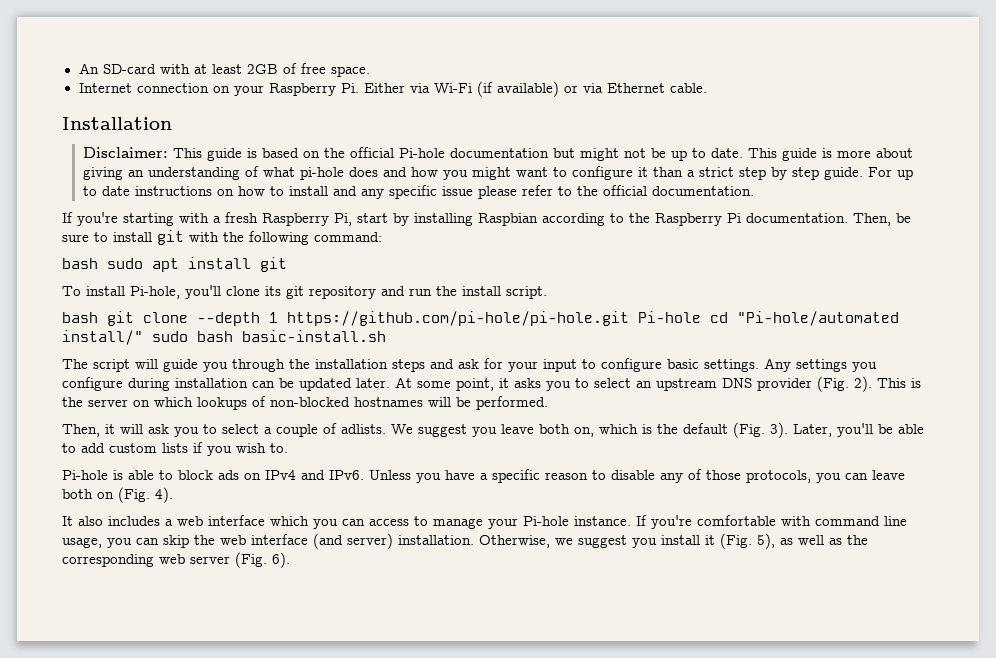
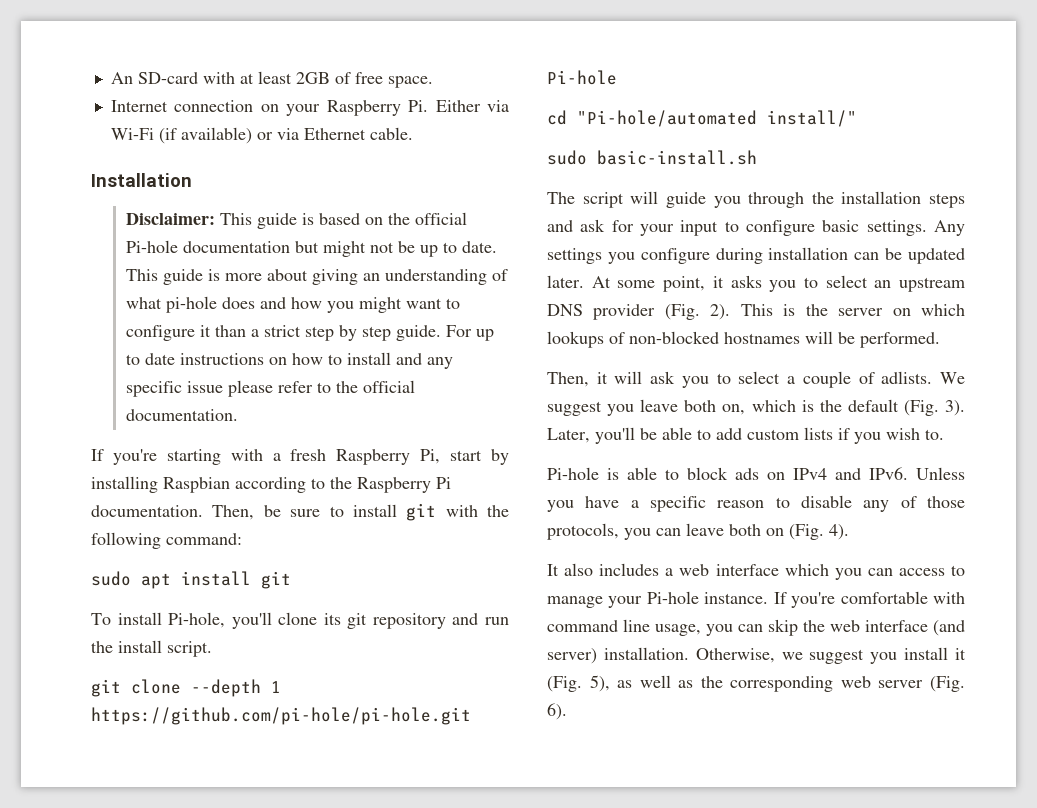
- bash sudo apt install git
+ sudo apt install git
- bash git clone --depth 1 https://github.com/pi-hole/pi-hole.git Pi-hole cd "Pi-hole/automated install/" sudo bash basic-install.sh
+ git clone --depth 1 https://github.com/pi-hole/pi-hole.git Pi-hole
+ cd "Pi-hole/automated install/"
+ sudo basic-install.sh

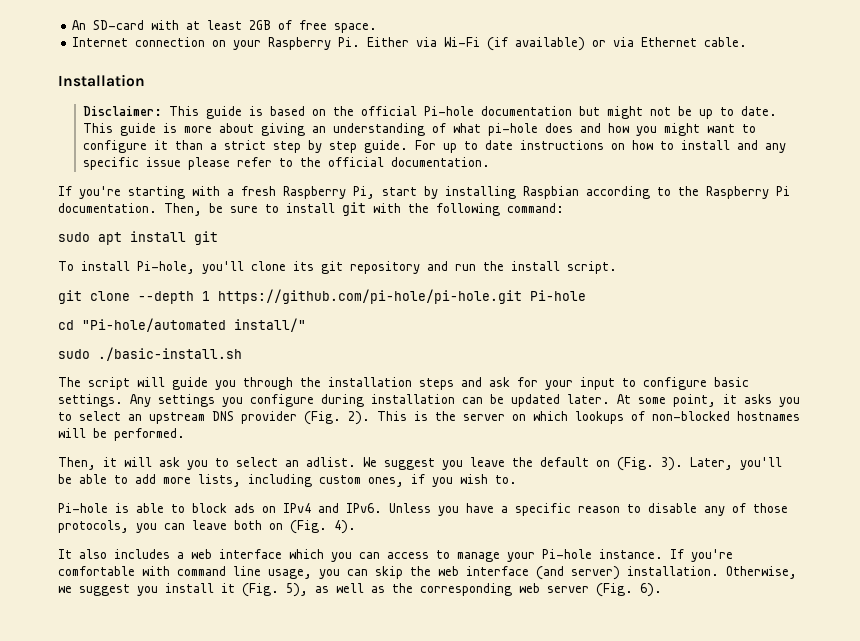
- sudo basic-install.sh
+ sudo ./basic-install.sh
- Then, it will ask you to select a couple of adlists. We suggest you leave both on, which is the default (Fig. 3).
+ Then, it will ask you to select an adlist. We suggest you leave the default on (Fig. 3).
- Later, you'll be able to add custom lists if you wish to.
+ Later, you'll be able to add more lists, including custom ones, if you wish to.

